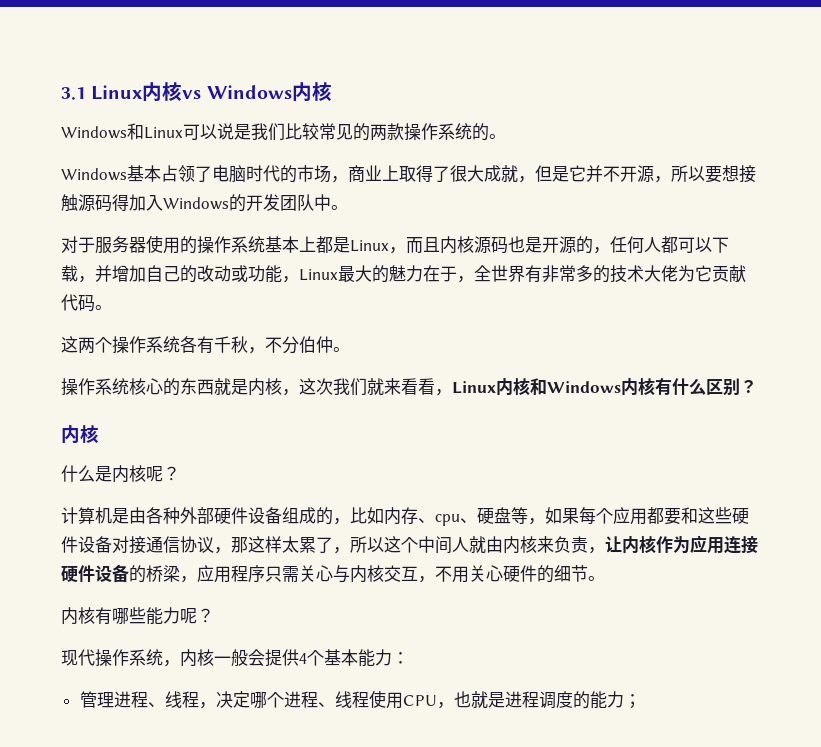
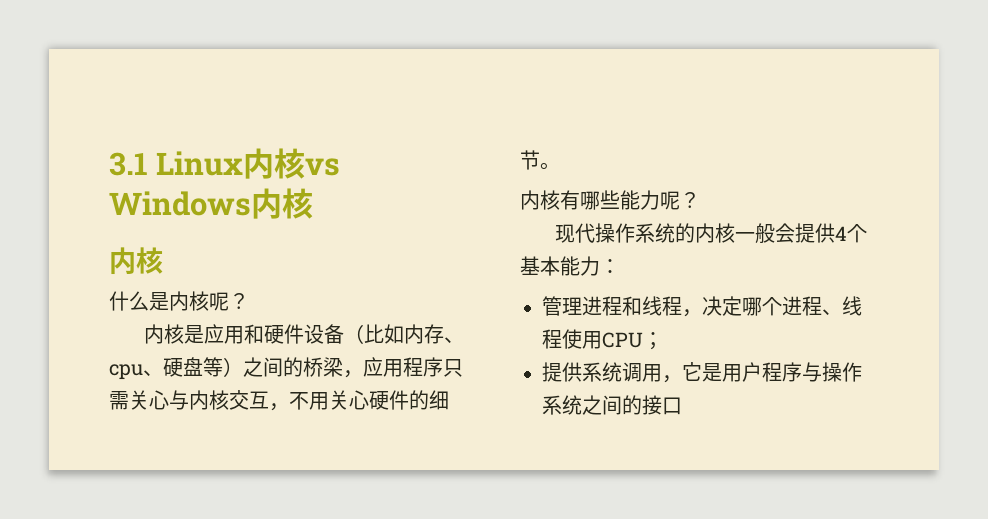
- Windows和Linux可以说是我们比较常见的两款操作系统的。
- Windows基本占领了电脑时代的市场，商业上取得了很大成就，但是它并不开源，所以要想接触源码得加入Windows的开发团队中。
- 对于服务器使用的操作系统基本上都是Linux，而且内核源码也是开源的，任何人都可以下载，并增加自己的改动或功能，Linux最大的魅力在于，全世界有非常多的技术大佬为它贡献代码。
- 这两个操作系统各有千秋，不分伯仲。
- 操作系统核心的东西就是内核，这次我们就来看看，Linux内核和Windows内核有什么区别？
- 计算机是由各种外部硬件设备组成的，比如内存、cpu、硬盘等，如果每个应用都要和这些硬件设备对接通信协议，那这样太累了，所以这个中间人就由内核来负责，让内核作为应用连接硬件设备的桥梁，应用程序只需关心与内核交互，不用关心硬件的细节。
+ 内核是应用和硬件设备（比如内存、cpu、硬盘等）之间的桥梁，应用程序只需关心与内核交互，不用关心硬件的细节。
- 现代操作系统，内核一般会提供4个基本能力：
+ 现代操作系统的内核一般会提供4个基本能力：
- 管理进程、线程，决定哪个进程、线程使用CPU，也就是进程调度的能力；
+ 管理进程和线程，决定哪个进程、线程使用CPU；
+ 提供系统调用，它是用户程序与操作系统之间的接口

